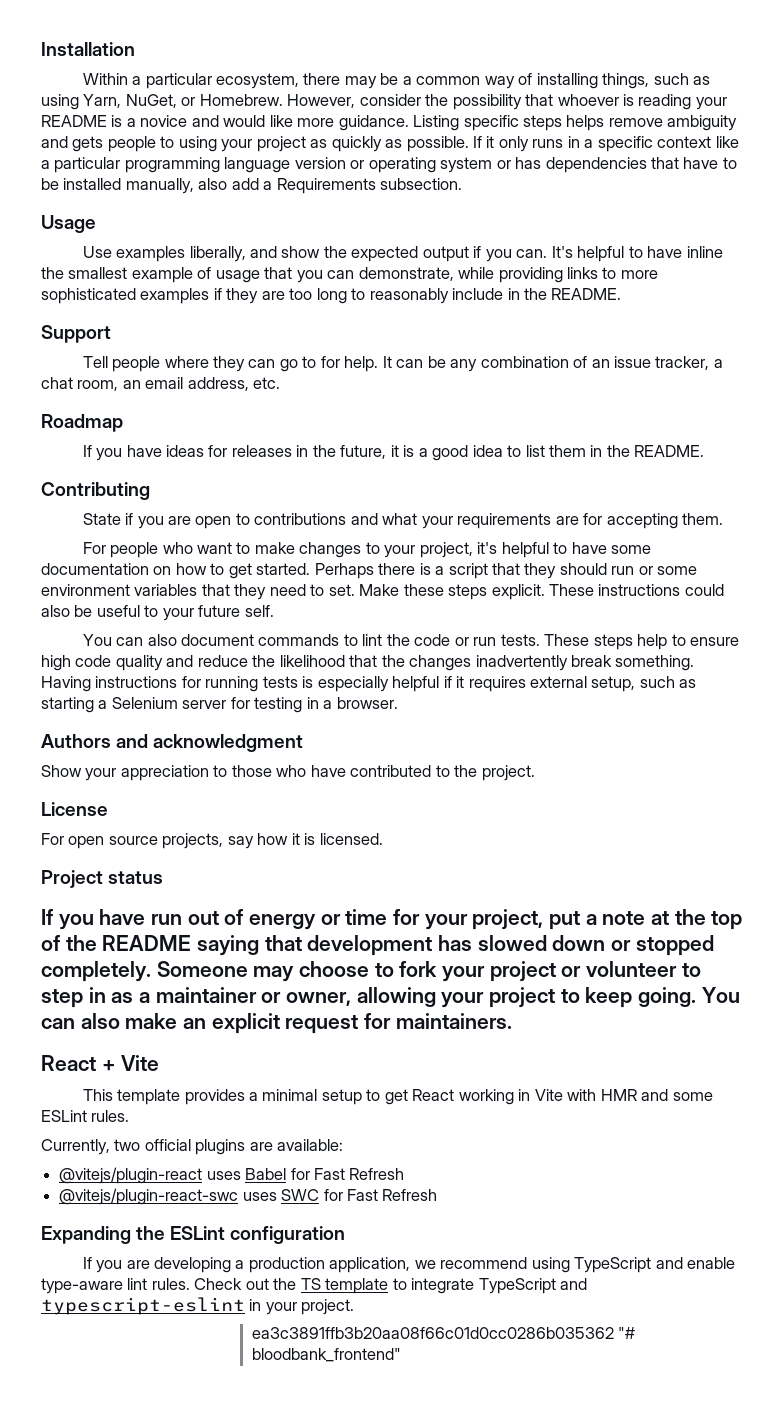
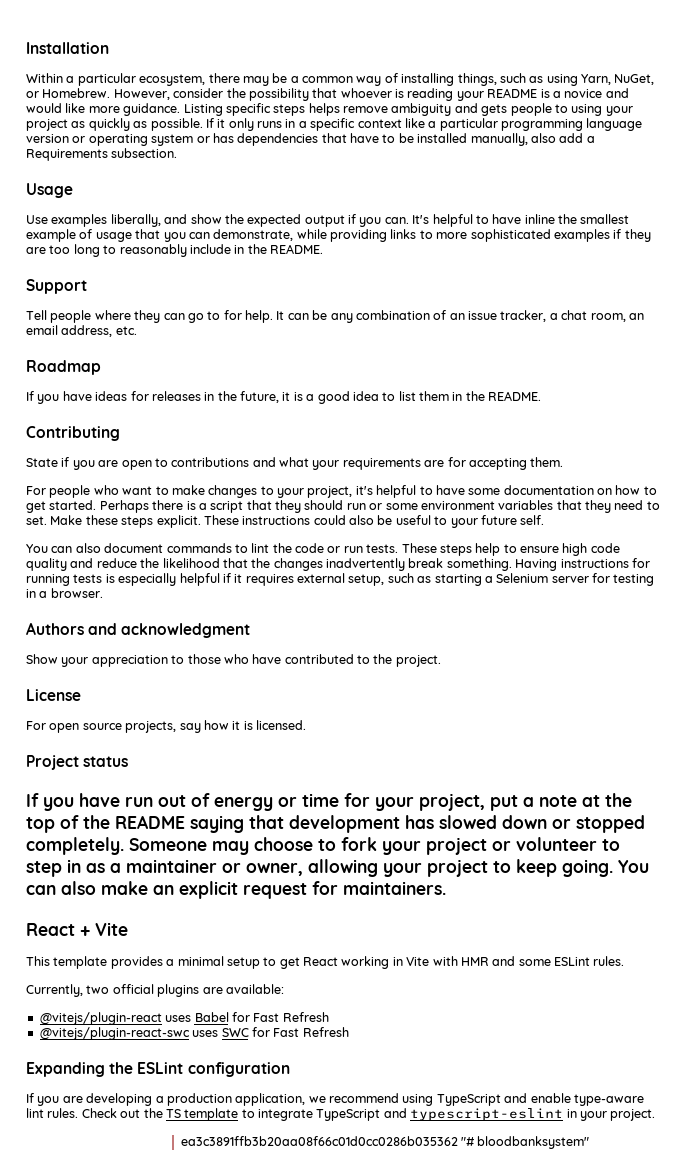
- ea3c3891ffb3b20aa08f66c01d0cc0286b035362 "# bloodbank_frontend"
+ ea3c3891ffb3b20aa08f66c01d0cc0286b035362 "# bloodbanksystem"

